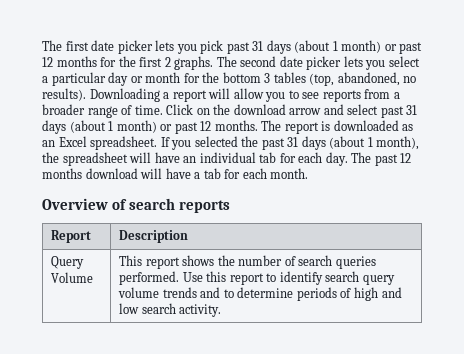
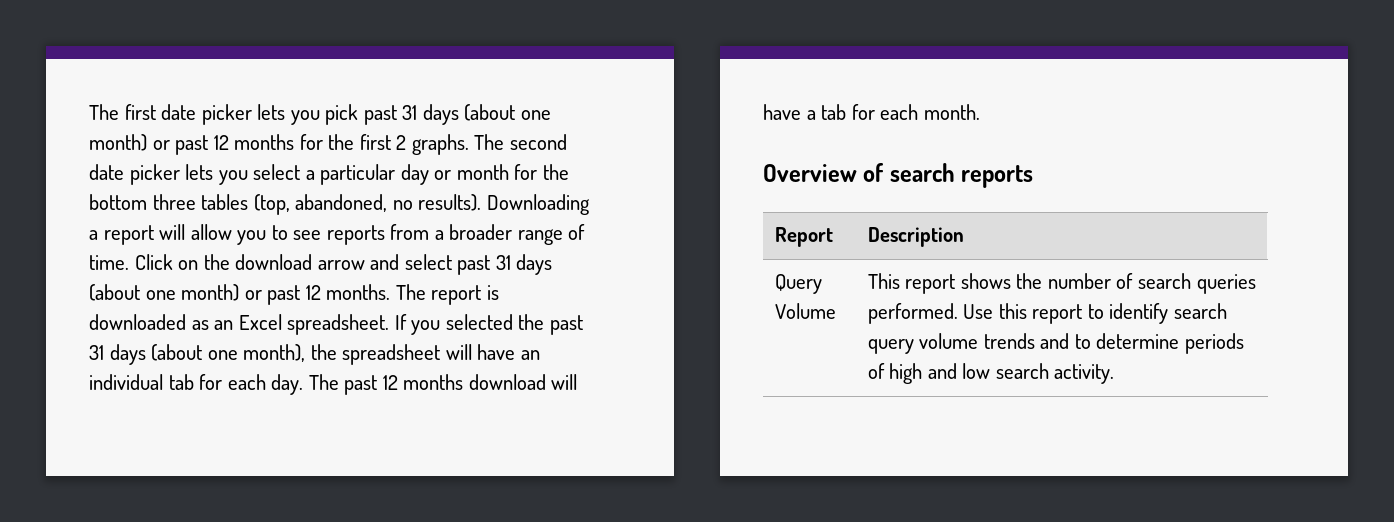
- The first date picker lets you pick past 31 days (about 1 month) or past 12 months for the first 2 graphs.
+ The first date picker lets you pick past 31 days (about one month) or past 12 months for the first 2 graphs.
- The second date picker lets you select a particular day or month for the bottom 3 tables (top, abandoned, no results).
+ The second date picker lets you select a particular day or month for the bottom three tables (top, abandoned, no results).
- Click on the download arrow and select past 31 days (about 1 month) or past 12 months.
+ Click on the download arrow and select past 31 days (about one month) or past 12 months.
- If you selected the past 31 days (about 1 month), the spreadsheet will have an individual tab for each day.
+ If you selected the past 31 days (about one month), the spreadsheet will have an individual tab for each day.

